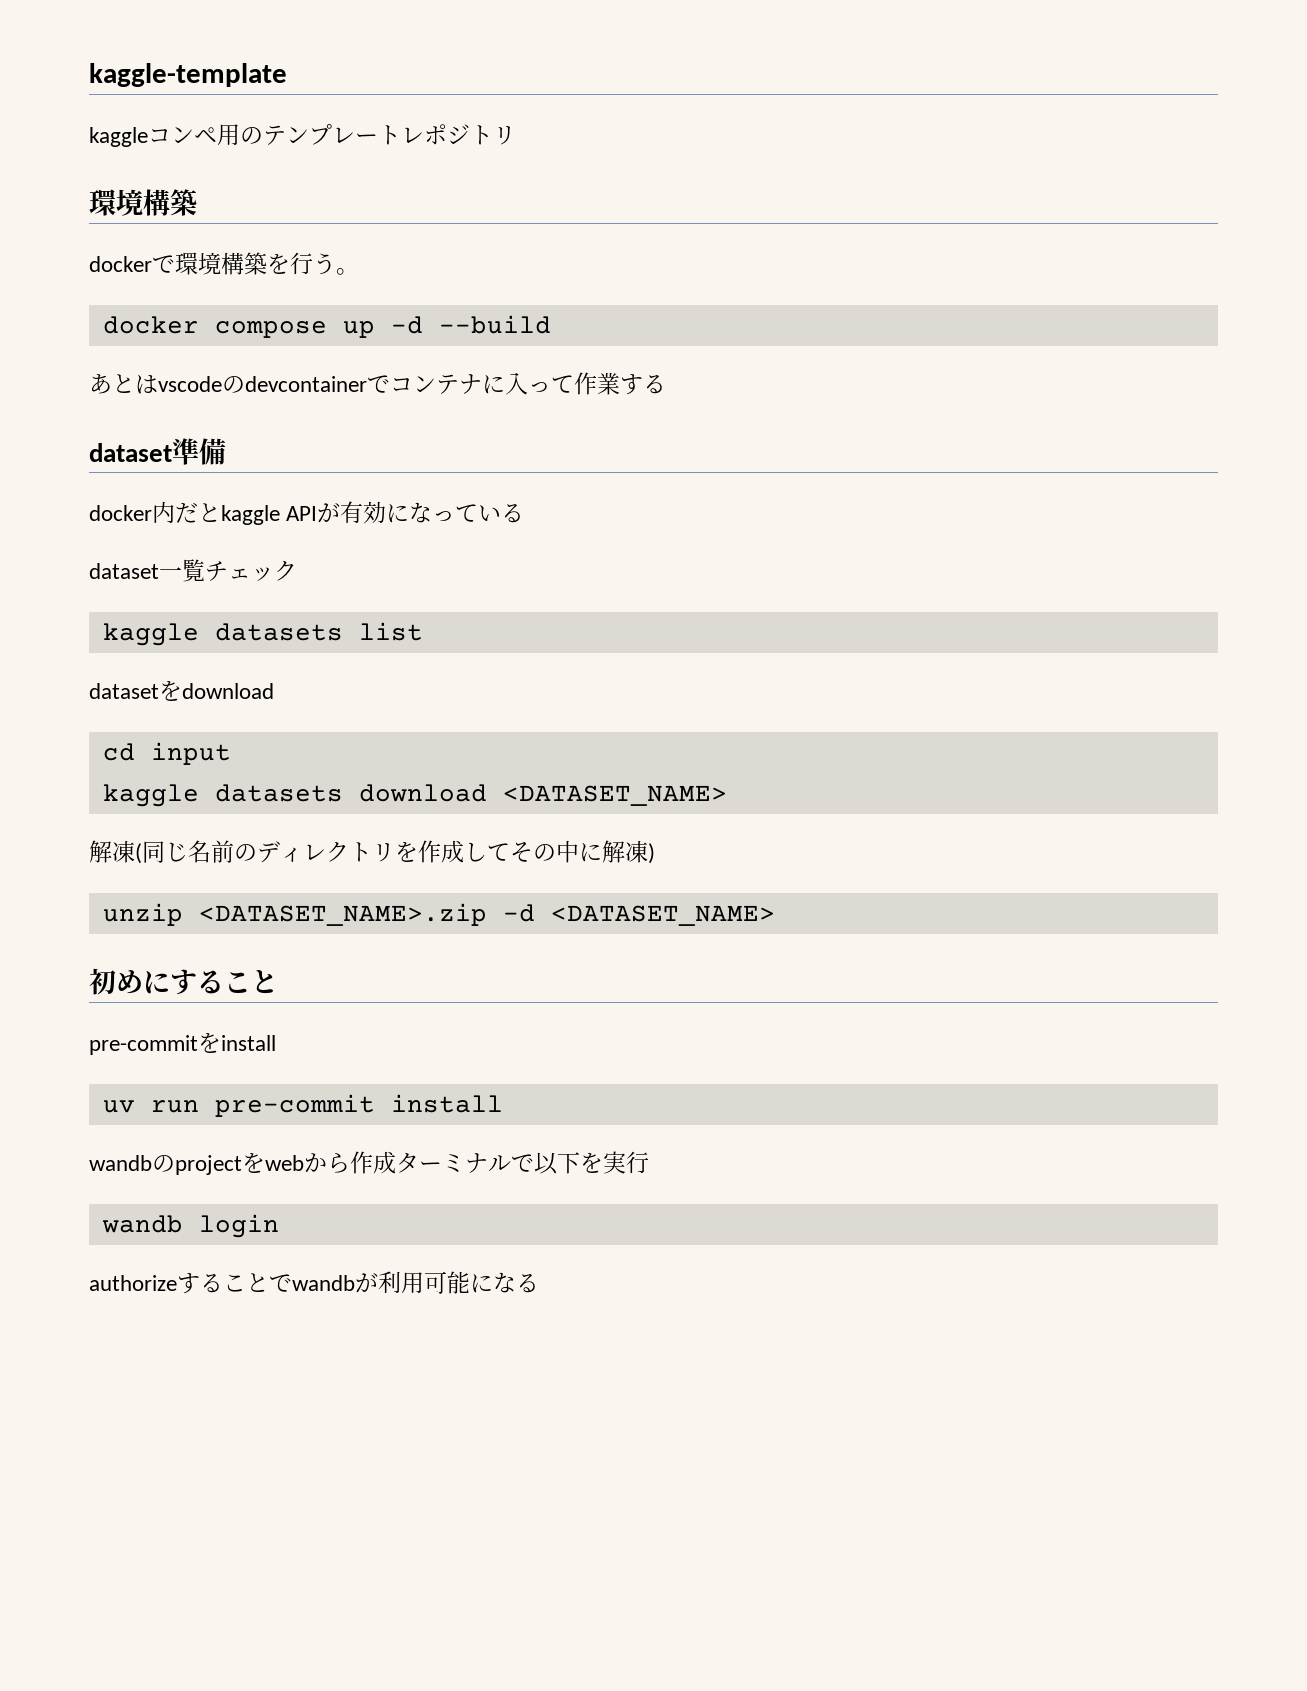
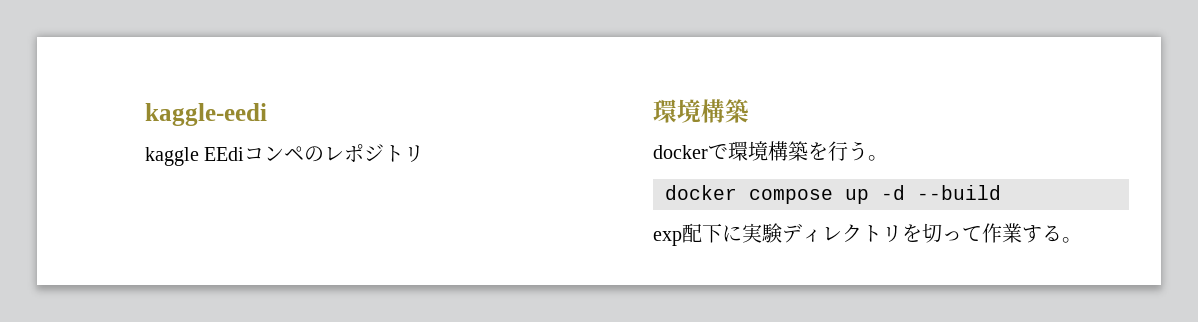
- kaggle-template
- kaggleコンペ用のテンプレートレポジトリ
+ kaggle-eedi
+ kaggle EEdiコンペのレポジトリ
- あとはvscodeのdevcontainerでコンテナに入って作業する
- dataset準備
- docker内だとkaggle APIが有効になっている
- dataset一覧チェック
- kaggle datasets list
- datasetをdownload
- cd input
- kaggle datasets download <DATASET_NAME>
- 解凍(同じ名前のディレクトリを作成してその中に解凍)
- unzip <DATASET_NAME>.zip -d <DATASET_NAME>
- 初めにすること
- pre-commitをinstall
- uv run pre-commit install
- wandbのprojectをwebから作成ターミナルで以下を実行
- wandb login
- authorizeすることでwandbが利用可能になる
+ exp配下に実験ディレクトリを切って作業する。

